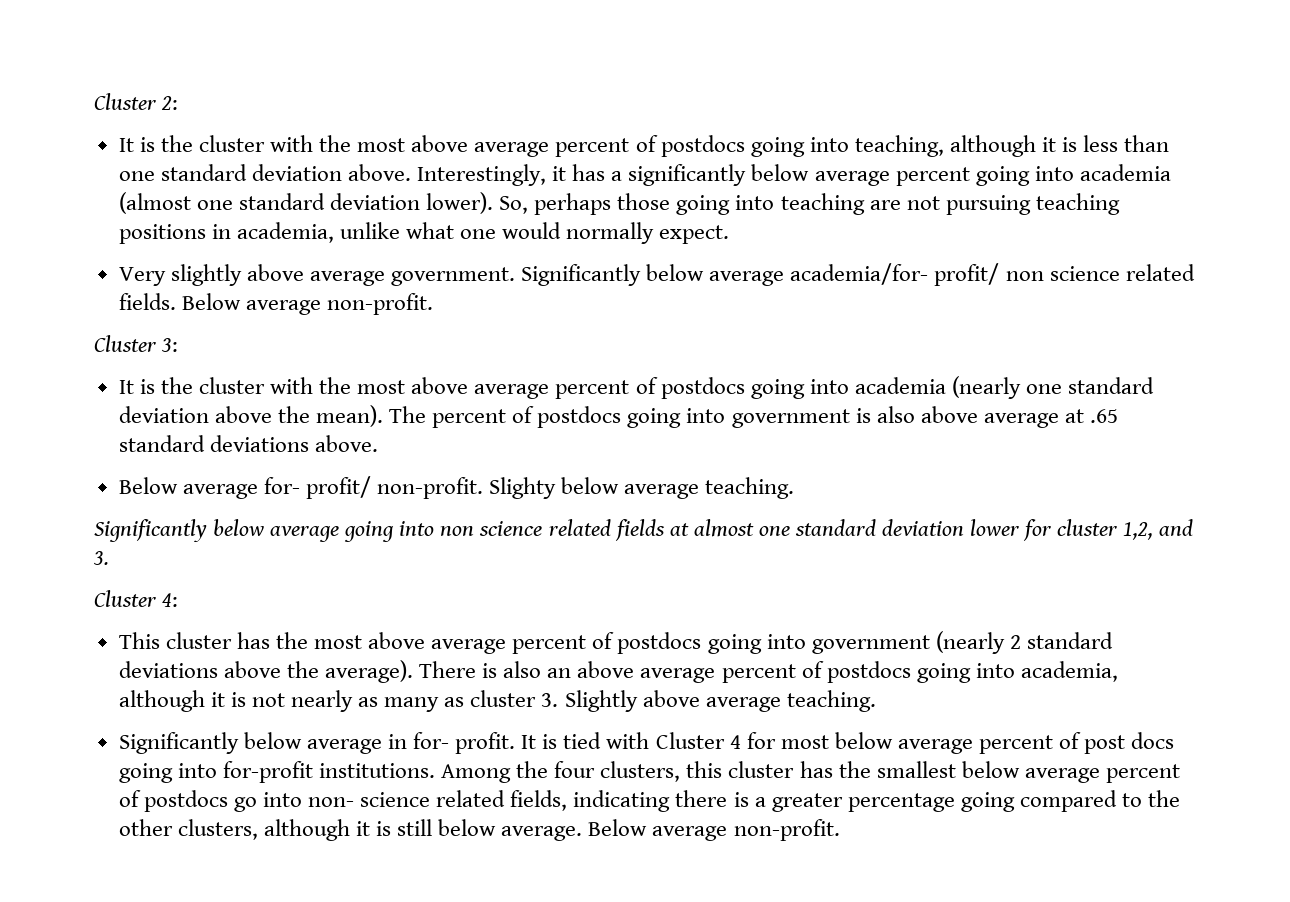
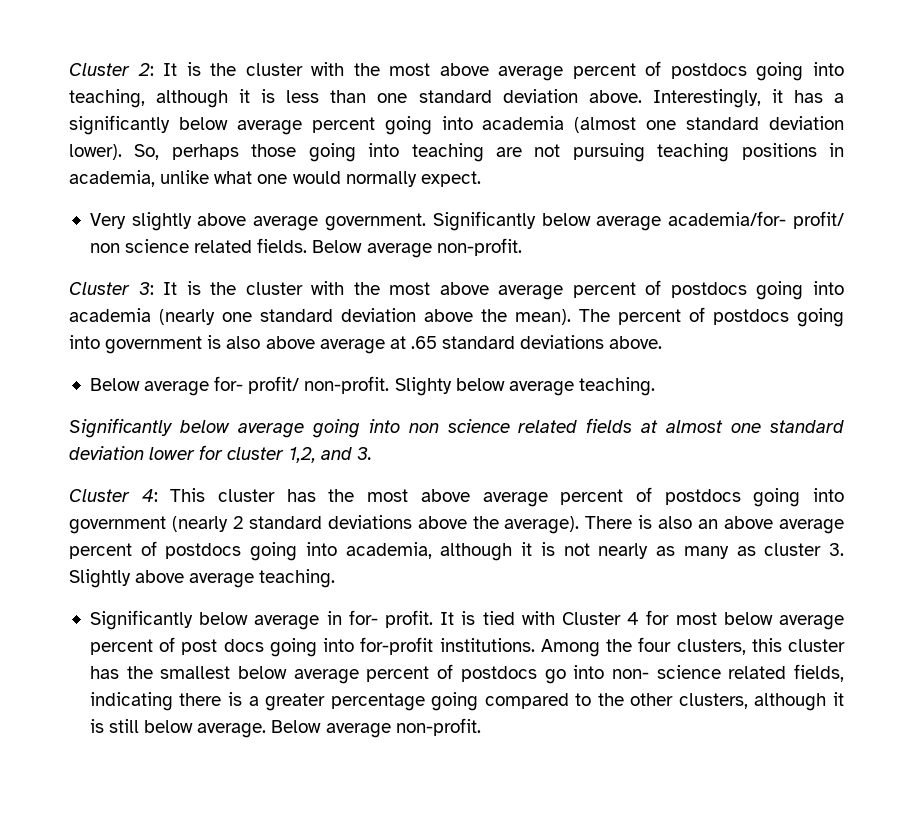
- Cluster 2:
- It is the cluster with the most above average percent of postdocs going into teaching, although it is less than one standard deviation above.
+ Cluster 2: It is the cluster with the most above average percent of postdocs going into teaching, although it is less than one standard deviation above.
- Cluster 3:
- It is the cluster with the most above average percent of postdocs going into academia (nearly one standard deviation above the mean).
+ Cluster 3: It is the cluster with the most above average percent of postdocs going into academia (nearly one standard deviation above the mean).
- Cluster 4:
- This cluster has the most above average percent of postdocs going into government (nearly 2 standard deviations above the average).
+ Cluster 4: This cluster has the most above average percent of postdocs going into government (nearly 2 standard deviations above the average).

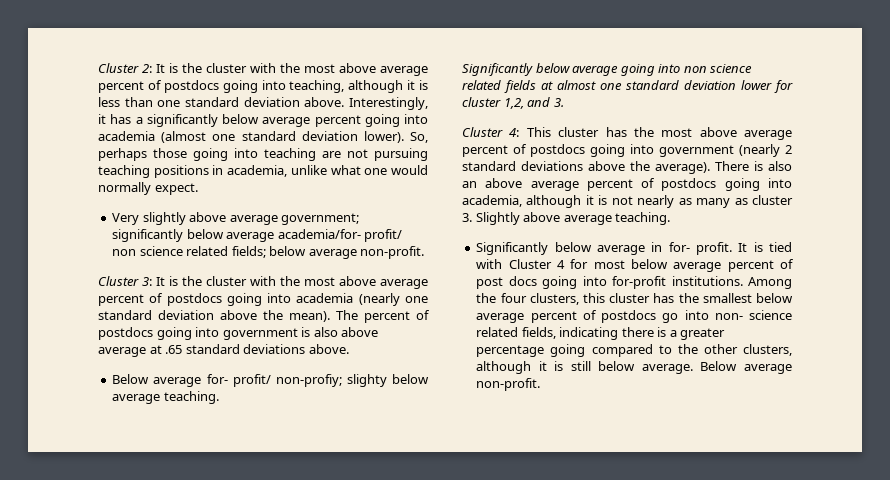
- Very slightly above average government. Significantly below average academia/for- profit/ non science related fields. Below average non-profit.
+ Very slightly above average government; significantly below average academia/for- profit/ non science related fields; below average non-profit.
- Below average for- profit/ non-profit. Slighty below average teaching.
+ Below average for- profit/ non-profiy; slighty below average teaching.

